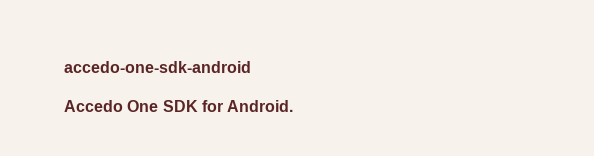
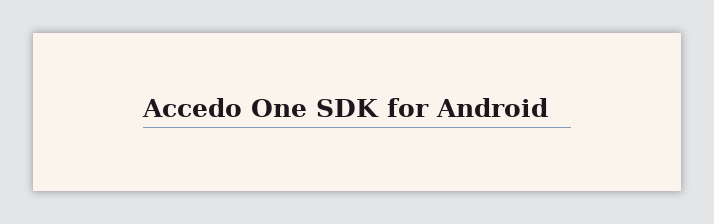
- accedo-one-sdk-android
- Accedo One SDK for Android.
+ Accedo One SDK for Android

